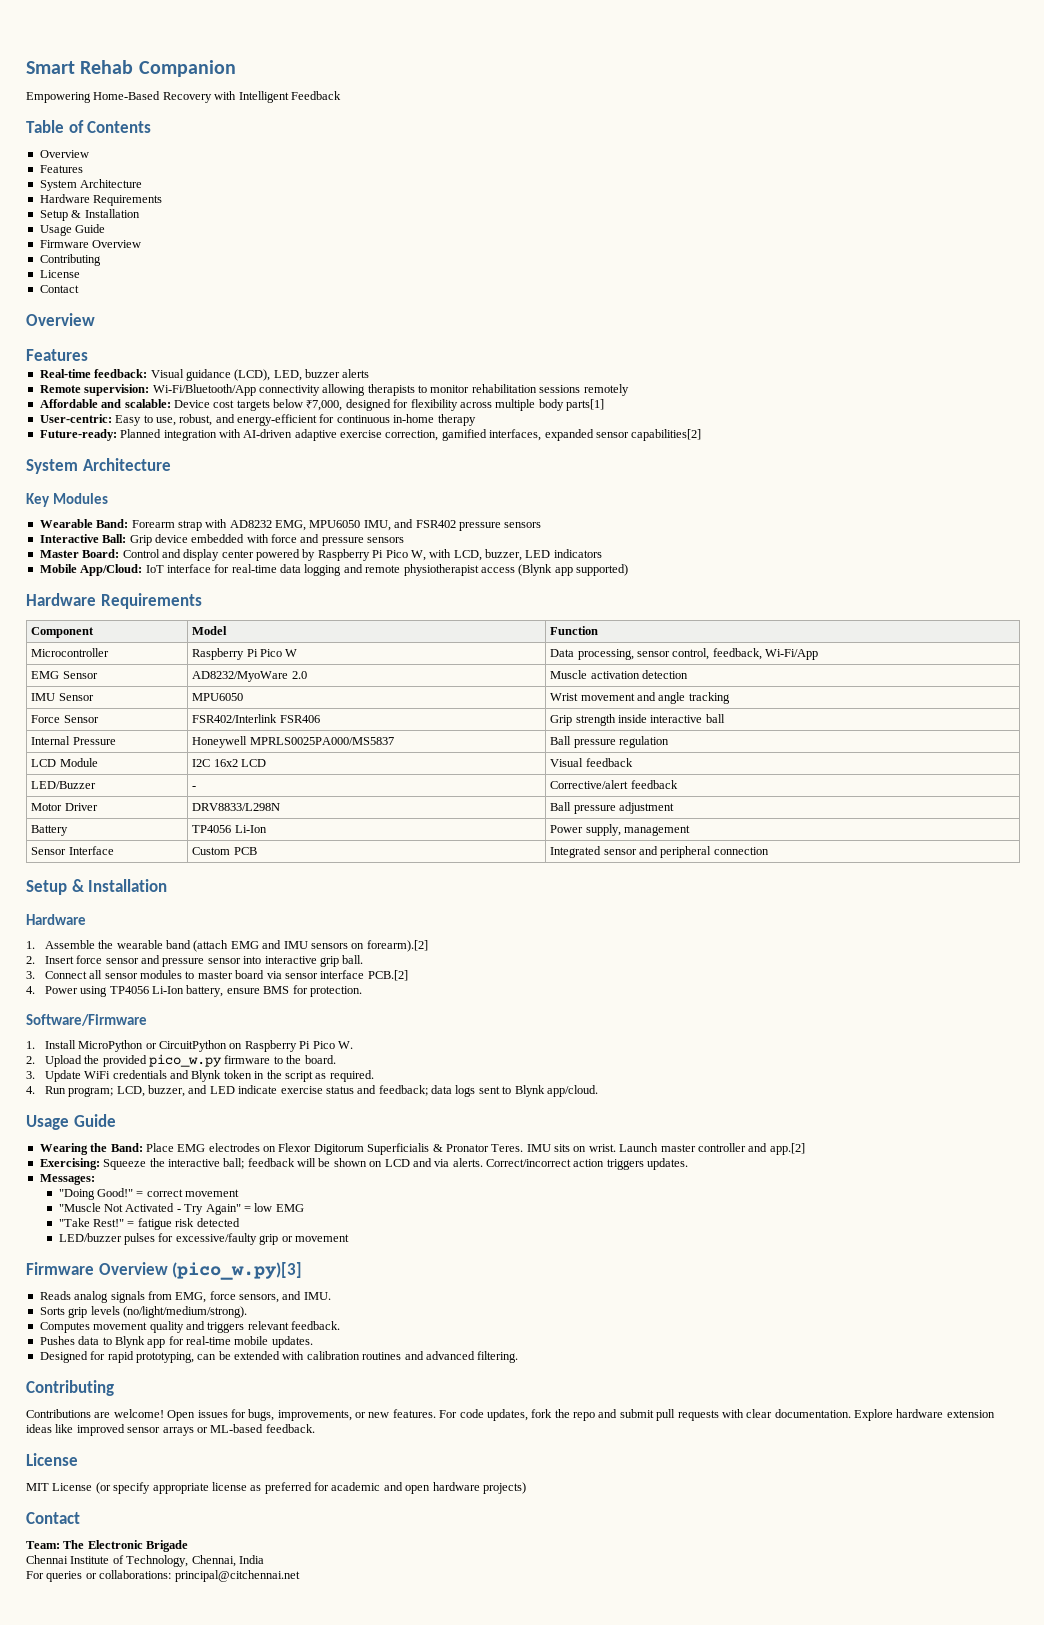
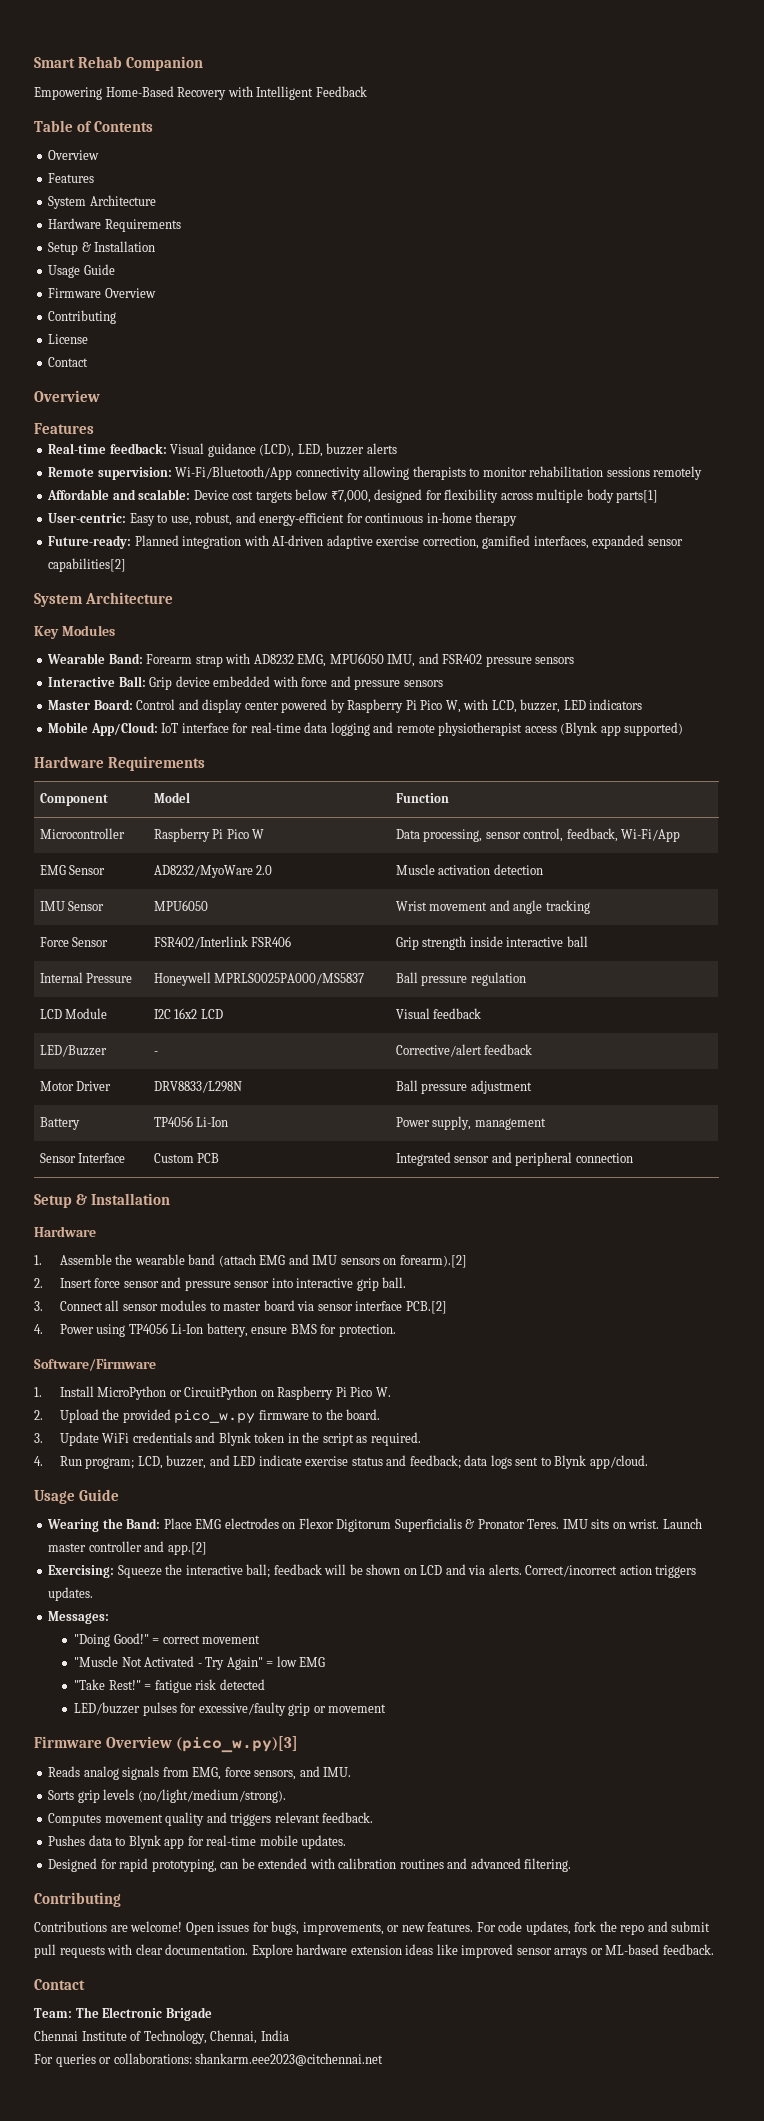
  Explore hardware extension ideas like improved sensor arrays or ML-based feedback.
- License
- MIT License (or specify appropriate license as preferred for academic and open hardware projects)
- For queries or collaborations: principal@citchennai.net
+ For queries or collaborations: shankarm.eee2023@citchennai.net

